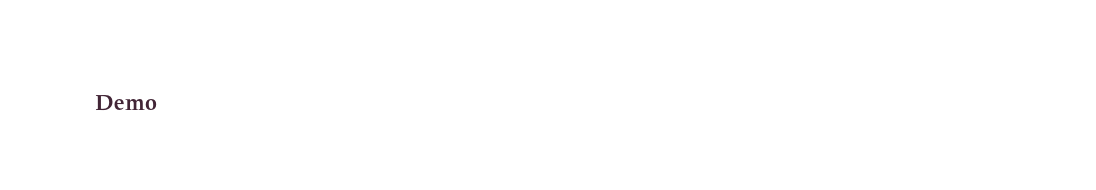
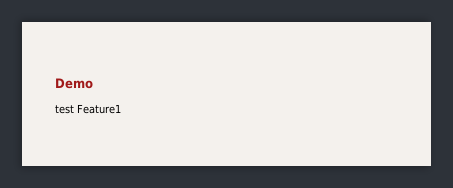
+ test Feature1

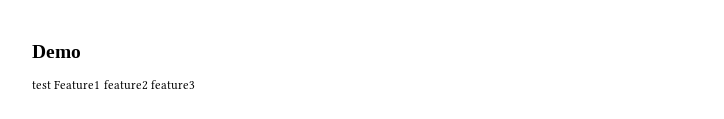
- test Feature1
+ test Feature1 feature2 feature3

